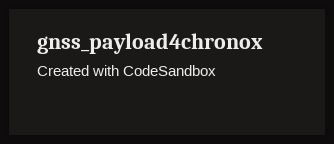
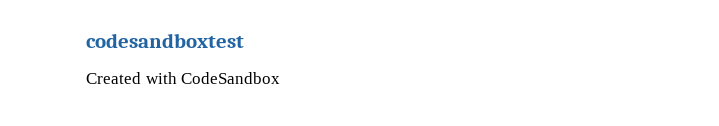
- gnss_payload4chronox
+ codesandboxtest

